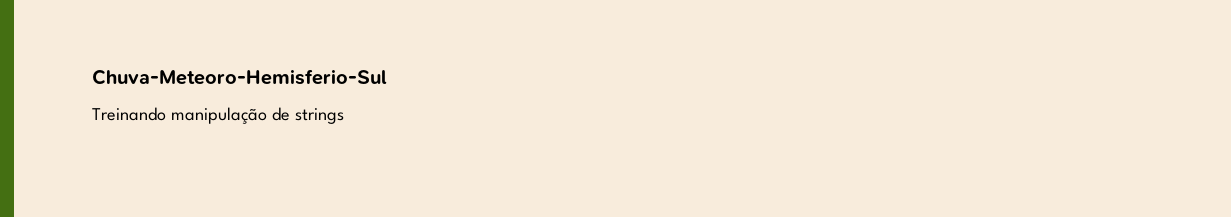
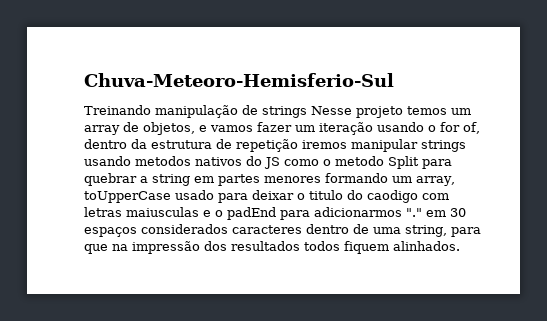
- Treinando manipulação de strings
+ Treinando manipulação de strings Nesse projeto temos um array de objetos, e vamos fazer um iteração usando o for of, dentro da estrutura de repetição iremos manipular strings usando metodos nativos do JS como o metodo Split para quebrar a string em partes menores formando um array, toUpperCase usado para deixar o titulo do caodigo com letras maiusculas e o padEnd para adicionarmos "." em 30 espaços considerados caracteres dentro de uma string, para que na impressão dos resultados todos fiquem alinhados.

